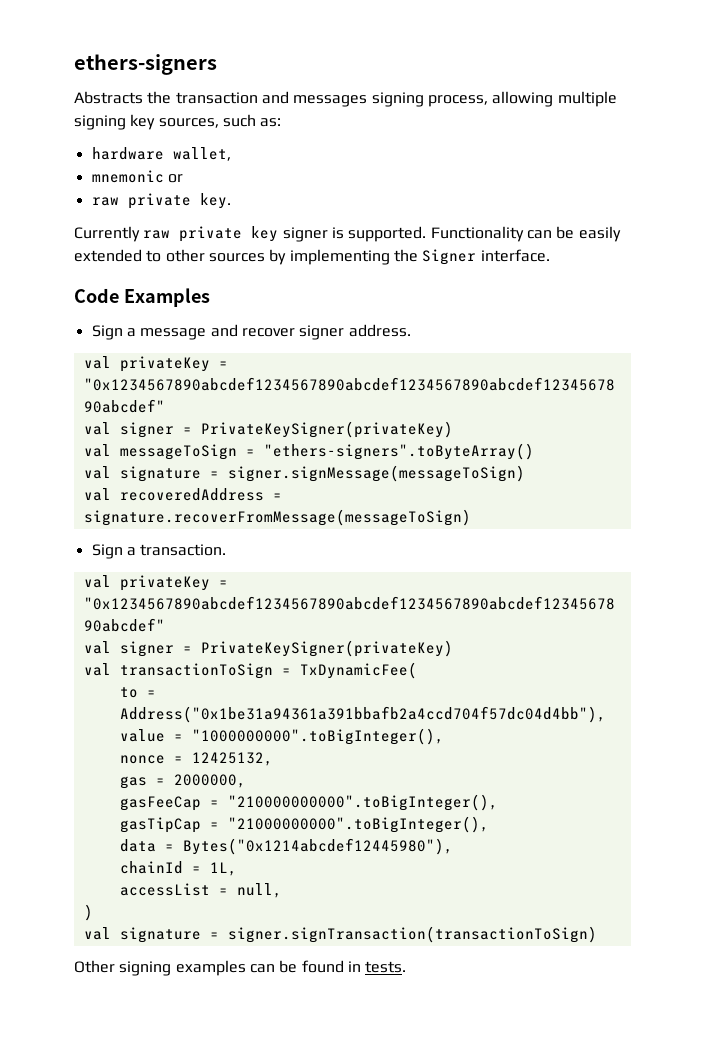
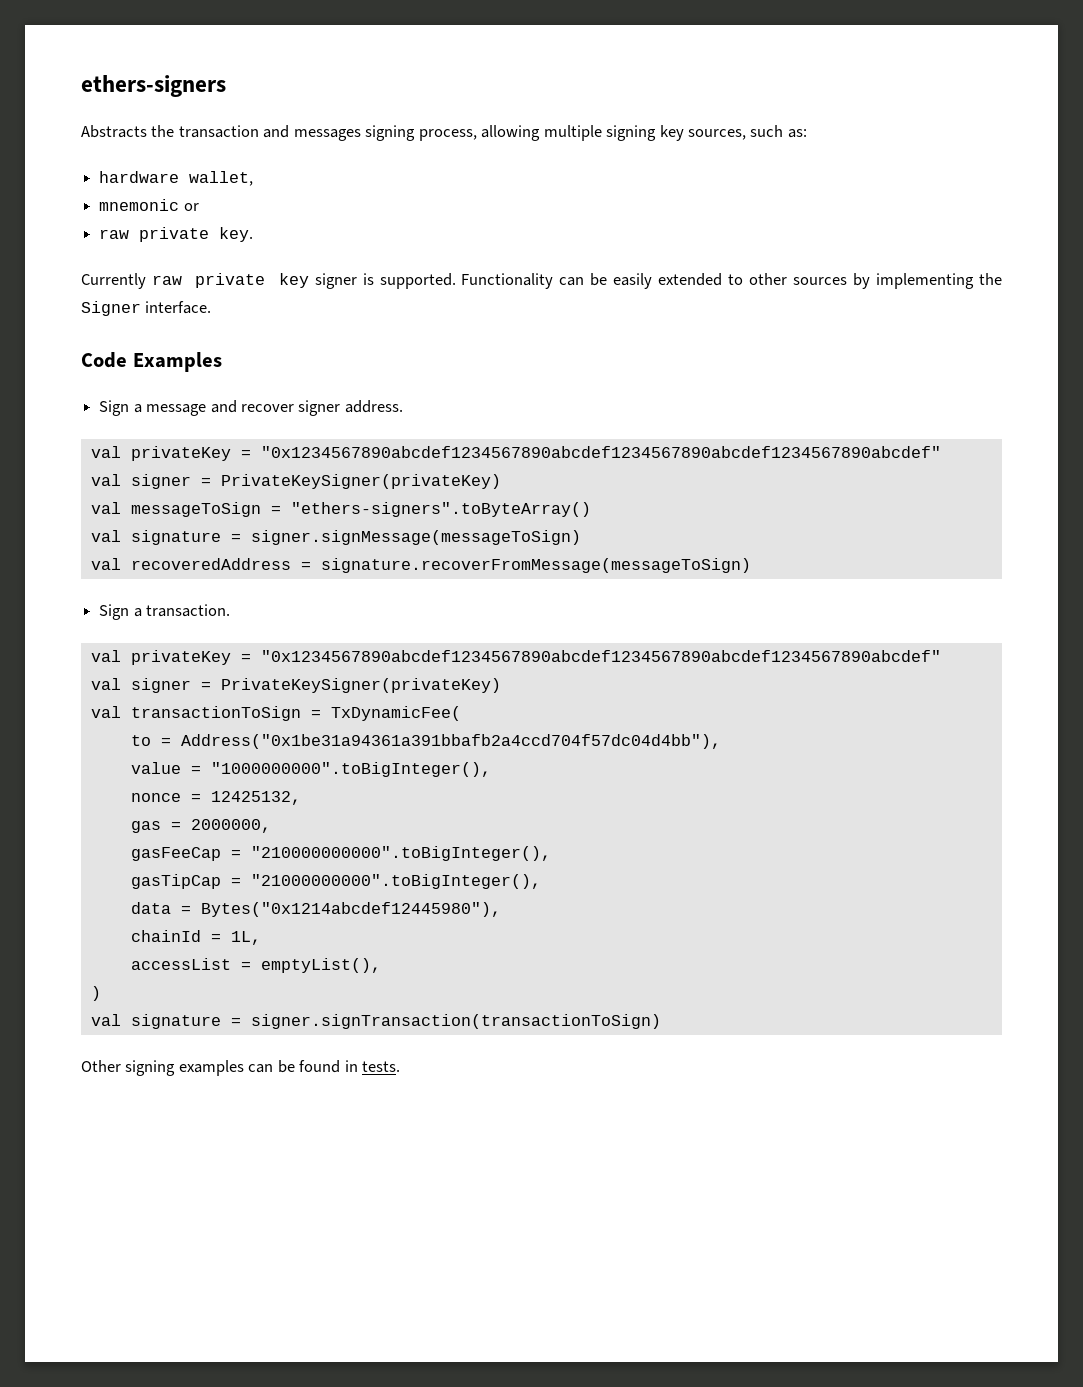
- accessList = null,
+ accessList = emptyList(),

